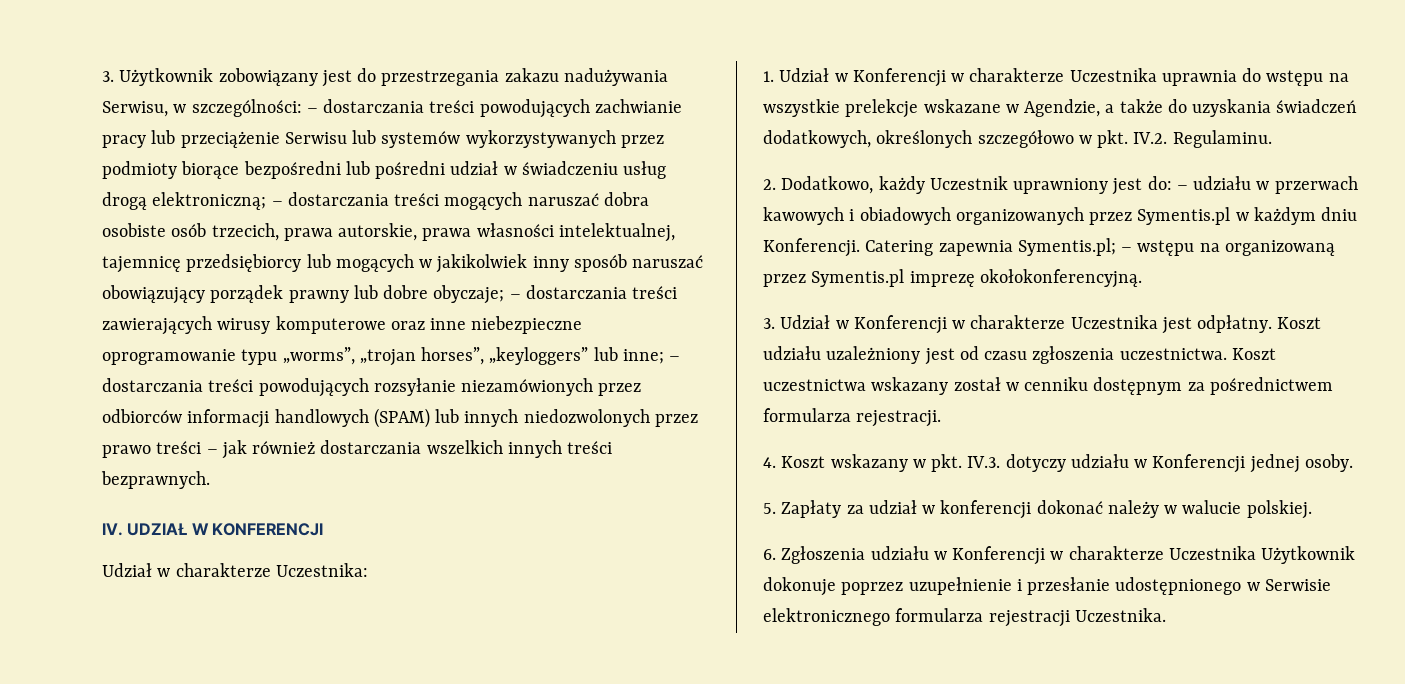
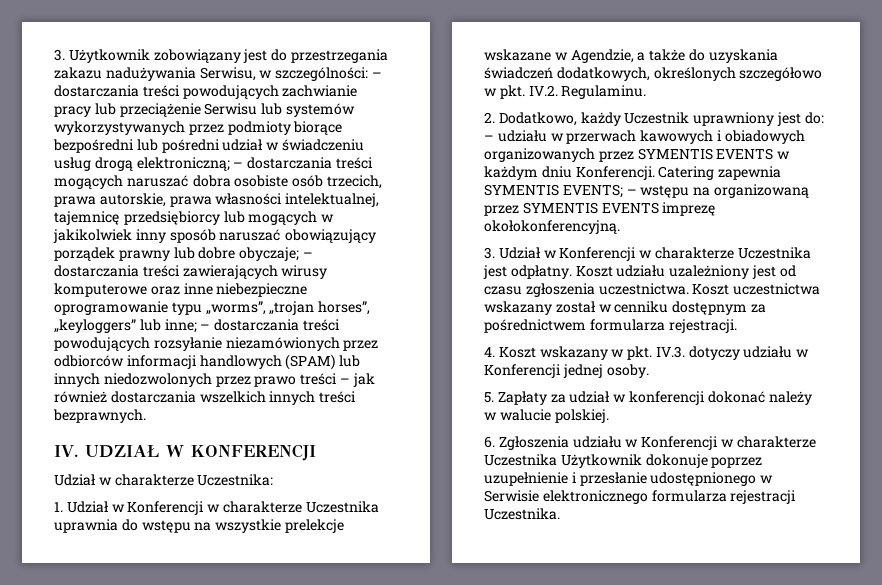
- 2. Dodatkowo, każdy Uczestnik uprawniony jest do: – udziału w przerwach kawowych i obiadowych organizowanych przez Symentis.pl w każdym dniu Konferencji.
+ 2. Dodatkowo, każdy Uczestnik uprawniony jest do: – udziału w przerwach kawowych i obiadowych organizowanych przez SYMENTIS EVENTS w każdym dniu Konferencji.
- Catering zapewnia Symentis.pl; – wstępu na organizowaną przez Symentis.pl imprezę okołokonferencyjną.
+ Catering zapewnia SYMENTIS EVENTS; – wstępu na organizowaną przez SYMENTIS EVENTS imprezę okołokonferencyjną.

